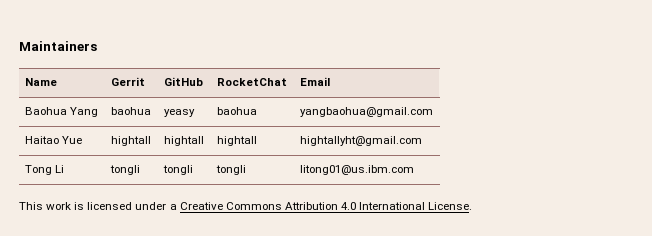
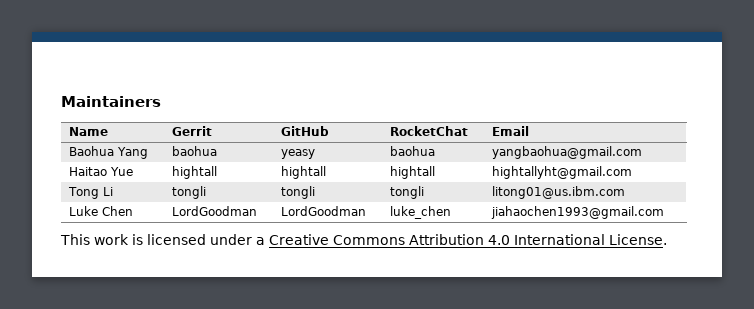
+ Luke Chen | LordGoodman | LordGoodman | luke_chen | jiahaochen1993@gmail.com

